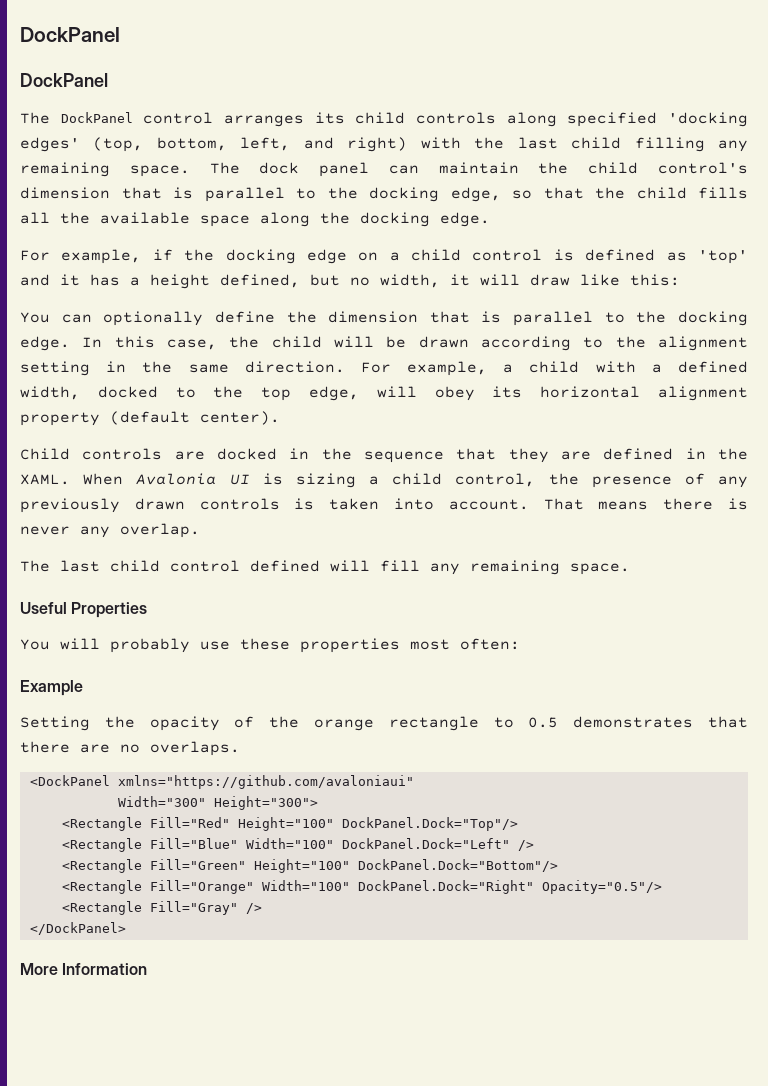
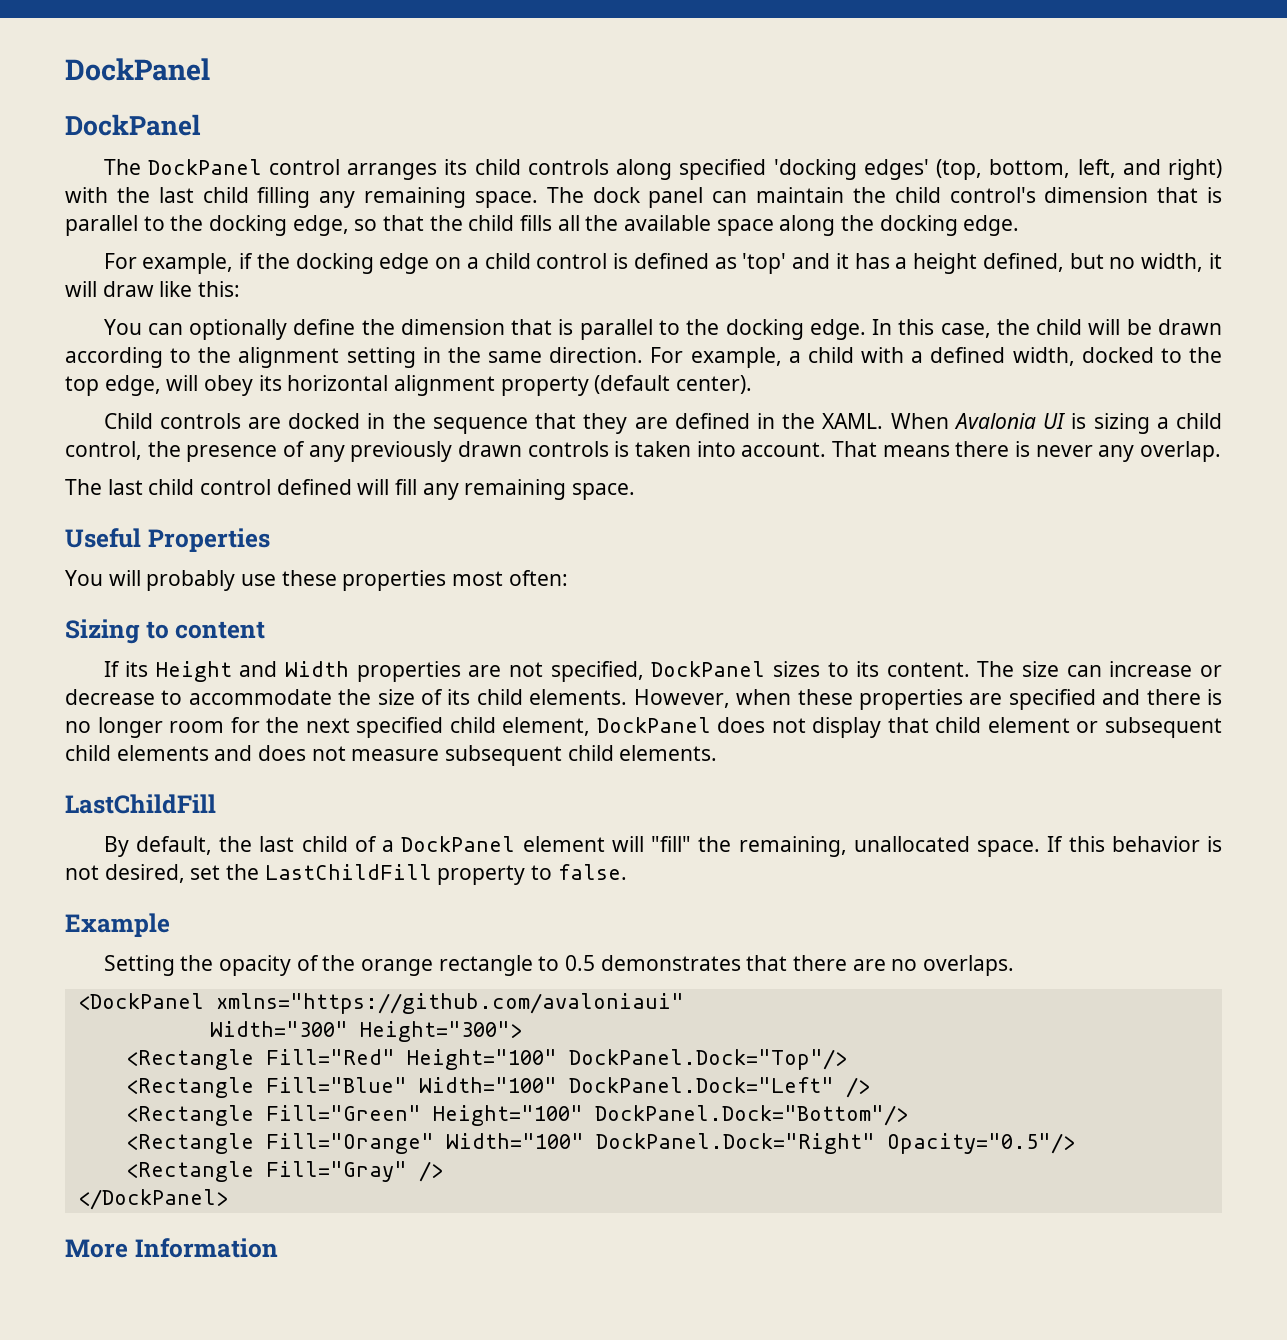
+ Sizing to content
+ If its Height and Width properties are not specified, DockPanel sizes to its content. The size can increase or decrease to accommodate the size of its child elements. However, when these properties are specified and there is no longer room for the next specified child element, DockPanel does not display that child element or subsequent child elements and does not measure subsequent child elements.
+ LastChildFill
+ By default, the last child of a DockPanel element will "fill" the remaining, unallocated space. If this behavior is not desired, set the LastChildFill property to false.

